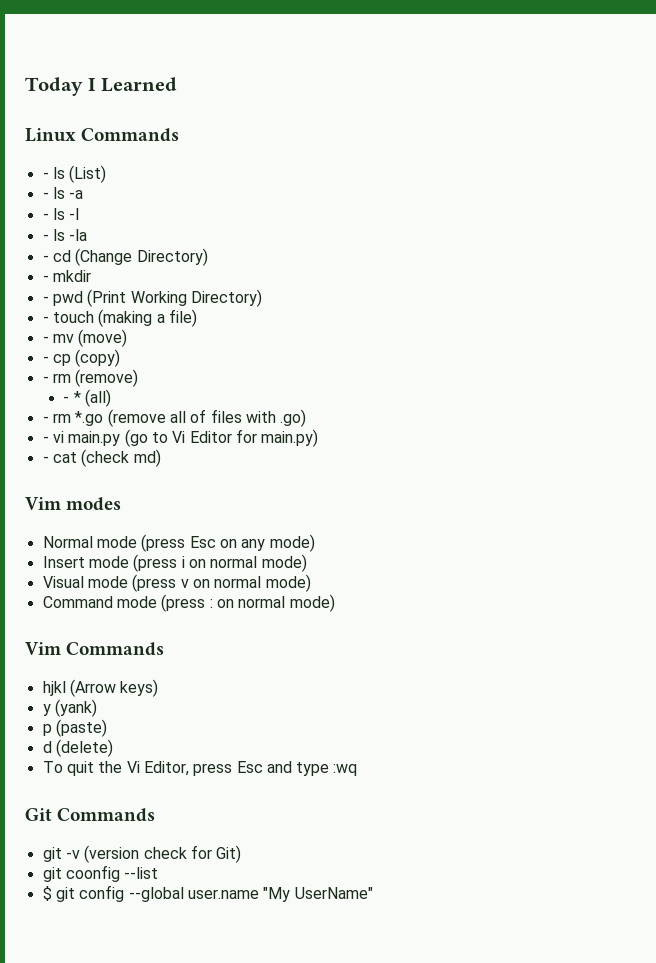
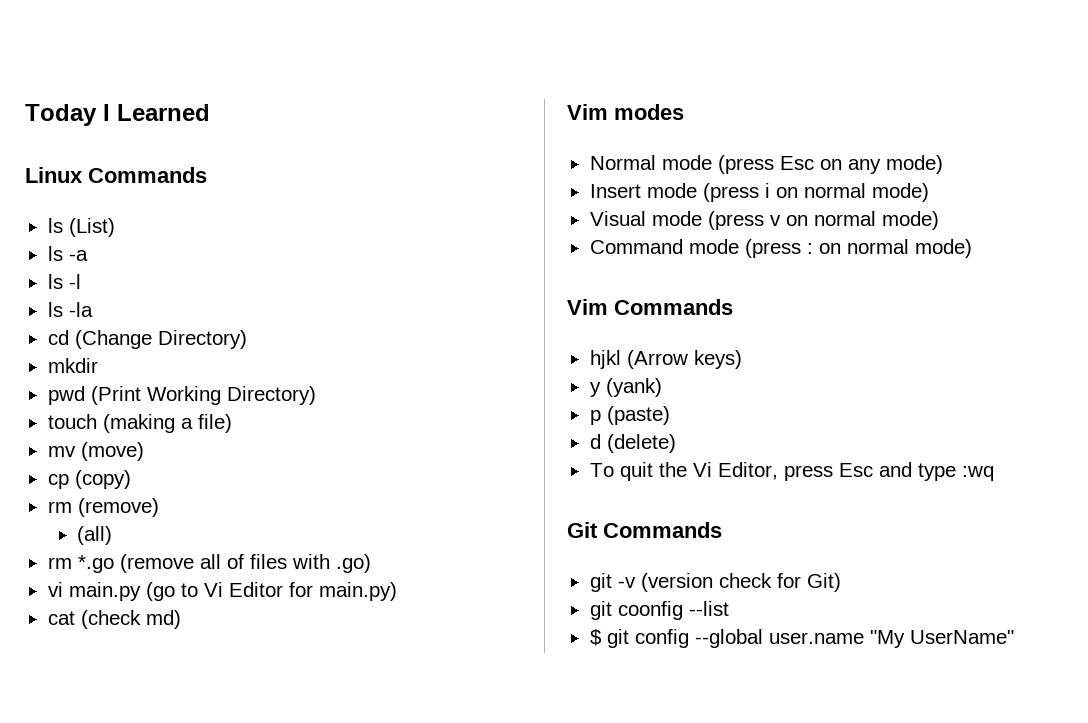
- - ls (List)
+ ls (List)
- - ls -a
+ ls -a
- - ls -l
+ ls -l
- - ls -la
+ ls -la
- - cd (Change Directory)
+ cd (Change Directory)
- - mkdir
+ mkdir
- - pwd (Print Working Directory)
+ pwd (Print Working Directory)
- - touch (making a file)
+ touch (making a file)
- - mv (move)
+ mv (move)
- - cp (copy)
+ cp (copy)
- - rm (remove)
+ rm (remove)
- - * (all)
+ (all)
- - rm *.go (remove all of files with .go)
+ rm *.go (remove all of files with .go)
- - vi main.py (go to Vi Editor for main.py)
+ vi main.py (go to Vi Editor for main.py)
- - cat (check md)
+ cat (check md)

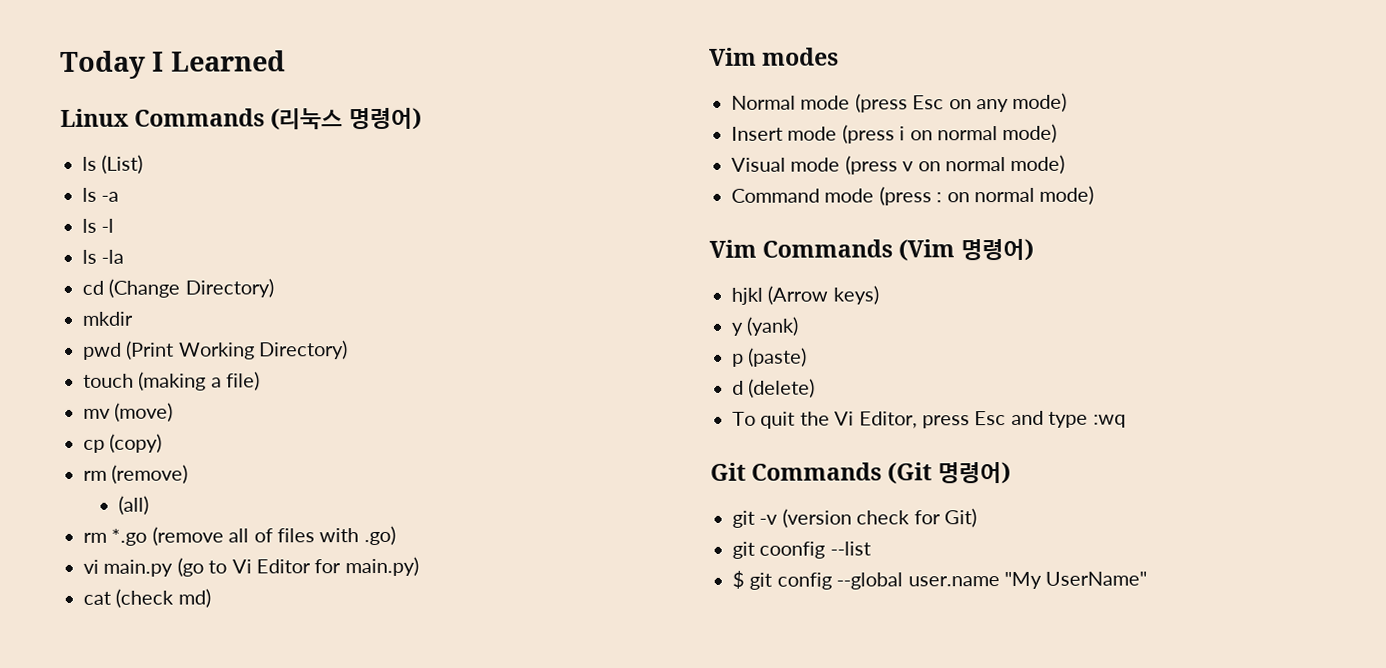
- Linux Commands
+ Linux Commands (리눅스 명령어)
- Vim Commands
+ Vim Commands (Vim 명령어)
- Git Commands
+ Git Commands (Git 명령어)

